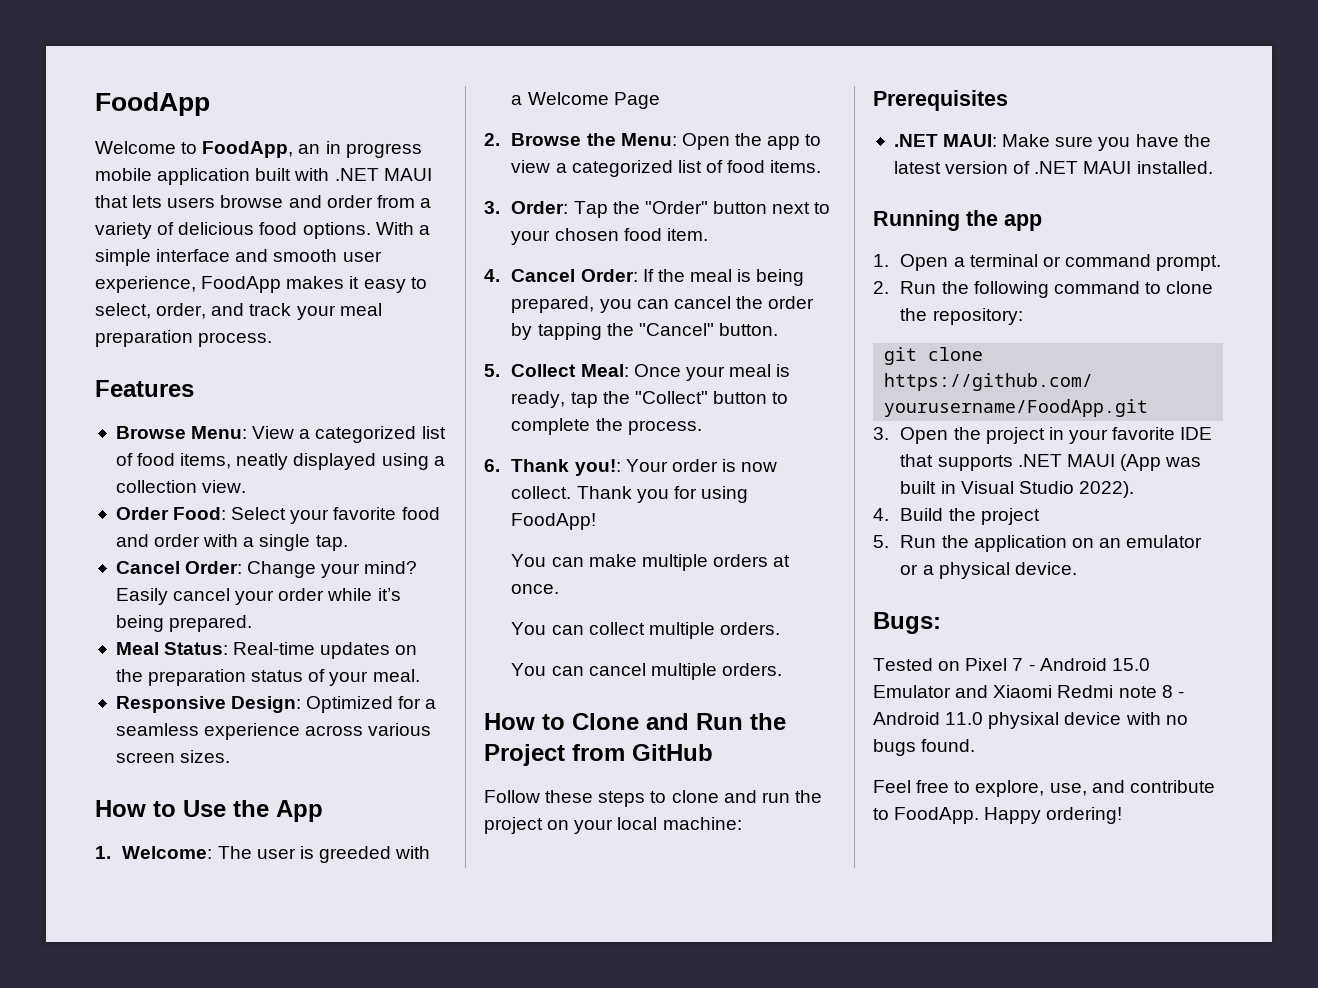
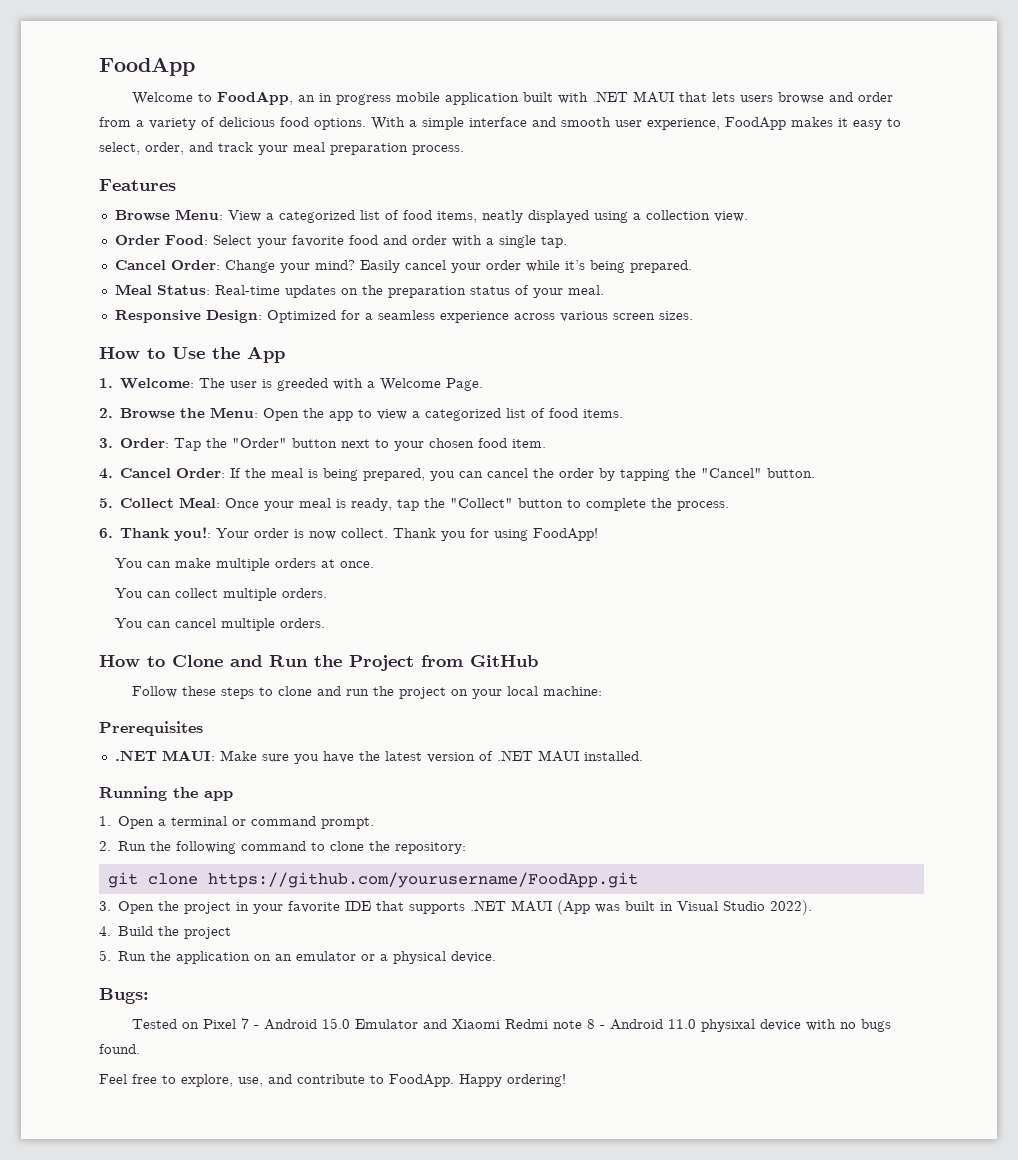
- 1. Welcome: The user is greeded with a Welcome Page
+ 1. Welcome: The user is greeded with a Welcome Page.

